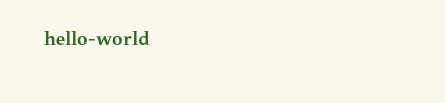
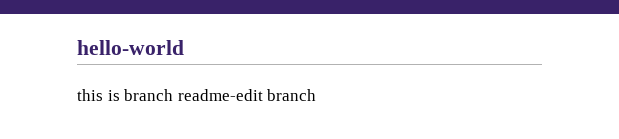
+ this is branch readme-edit branch

